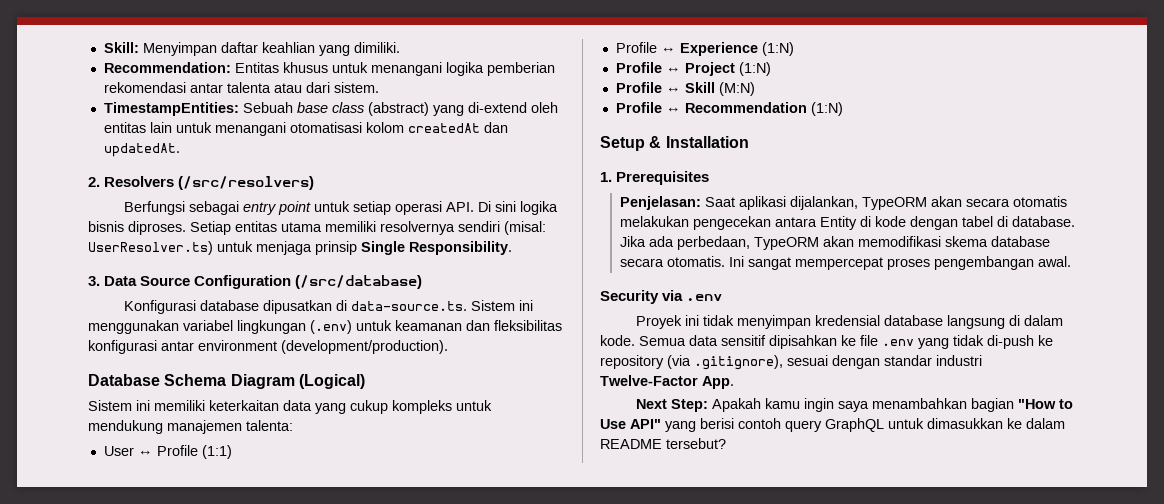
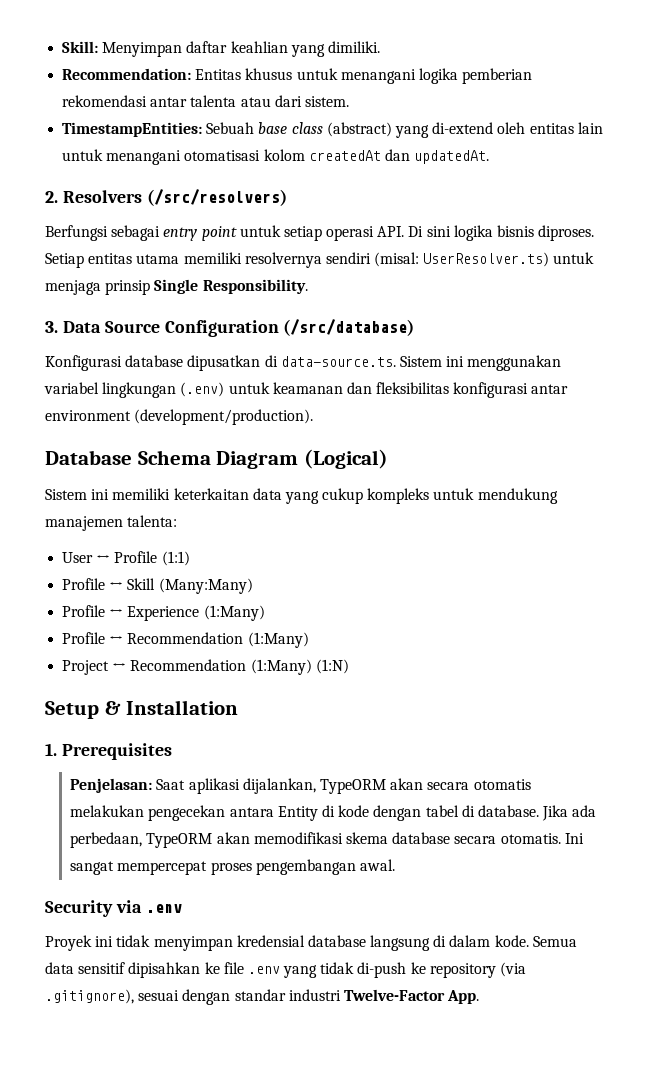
- Profile ↔ Experience (1:N)
- Profile ↔ Project (1:N)
- Profile ↔ Skill (M:N)
- Profile ↔ Recommendation (1:N)
+ Profile ↔ Skill (Many:Many)
+ Profile ↔ Experience (1:Many)
+ Profile ↔ Recommendation (1:Many)
+ Project ↔ Recommendation (1:Many) (1:N)
- Next Step: Apakah kamu ingin saya menambahkan bagian "How to Use API" yang berisi contoh query GraphQL untuk dimasukkan ke dalam README tersebut?

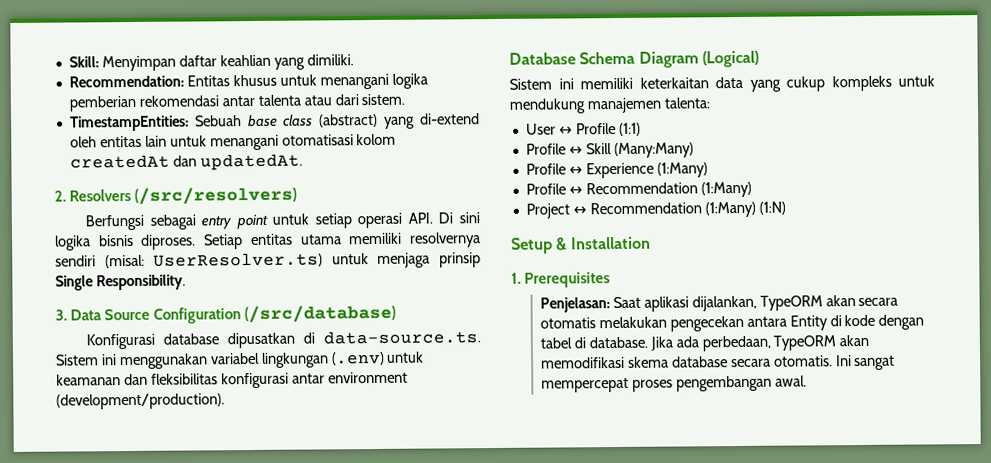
- Security via .env
- Proyek ini tidak menyimpan kredensial database langsung di dalam kode. Semua data sensitif dipisahkan ke file .env yang tidak di-push ke repository (via .gitignore), sesuai dengan standar industri Twelve-Factor App.

